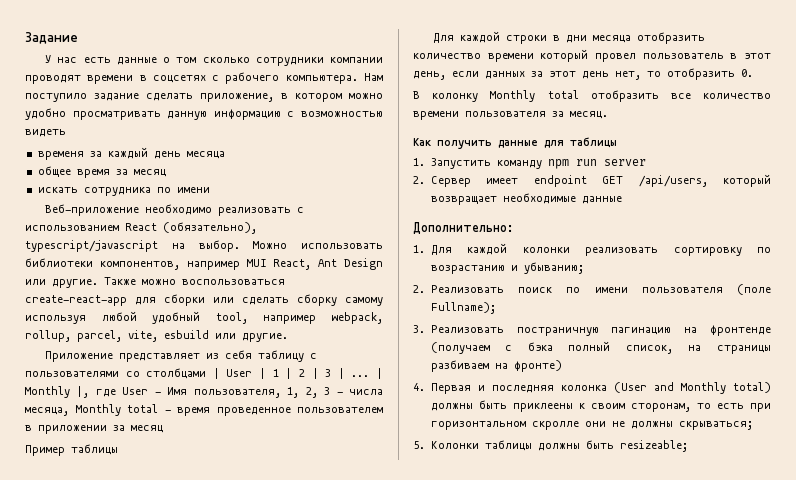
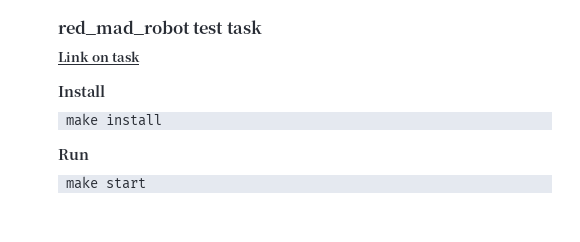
- Задание
- У нас есть данные о том сколько сотрудники компании проводят времени в соцсетях с рабочего компьютера. Нам поступило задание сделать приложение, в котором можно удобно просматривать данную информацию с возможностью видеть
- временя за каждый день месяца
- общее время за месяц
- искать сотрудника по имени
- Веб-приложение необходимо реализовать с использованием React (обязательно), typescript/javascript на выбор. Можно использовать библиотеки компонентов, например MUI React, Ant Design или другие. Также можно воспользоваться create-react-app для сборки или сделать сборку самому используя любой удобный tool, например webpack, rollup, parcel, vite, esbuild или другие.
- Приложение представляет из себя таблицу с пользователями со столбцами | User | 1 | 2 | 3 | ... | Monthly |, где User - Имя пользователя, 1, 2, 3 - числа месяца, Monthly total - время проведенное пользователем в приложении за месяц
- Пример таблицы
- Для каждой строки в дни месяца отобразить количество времени который провел пользователь в этот день, если данных за этот день нет, то отобразить 0.
- В колонку Monthly total отобразить все количество времени пользователя за месяц.
- Как получить данные для таблицы
- 1. Запустить команду npm run server
- 2. Сервер имеет endpoint GET /api/users, который возвращает необходимые данные
- Дополнительно:
- 1. Для каждой колонки реализовать сортировку по возрастанию и убыванию;
- 2. Реализовать поиск по имени пользователя (поле Fullname);
- 3. Реализовать постраничную пагинацию на фронтенде (получаем с бэка полный список, на страницы разбиваем на фронте)
- 4. Первая и последняя колонка (User and Monthly total) должны быть приклеены к своим сторонам, то есть при горизонтальном скролле они не должны скрываться;
- 5. Колонки таблицы должны быть resizeable;
+ red_mad_robot test task
+ Link on task
+ Install
+ make install
+ Run
+ make start

